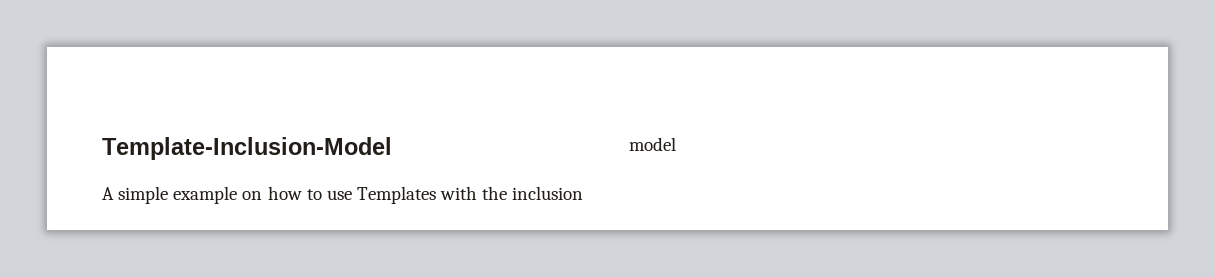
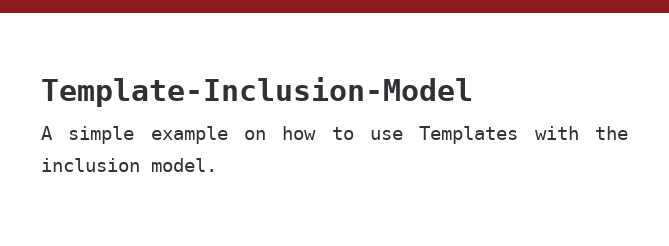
- A simple example on how to use Templates with the inclusion model
+ A simple example on how to use Templates with the inclusion model.

